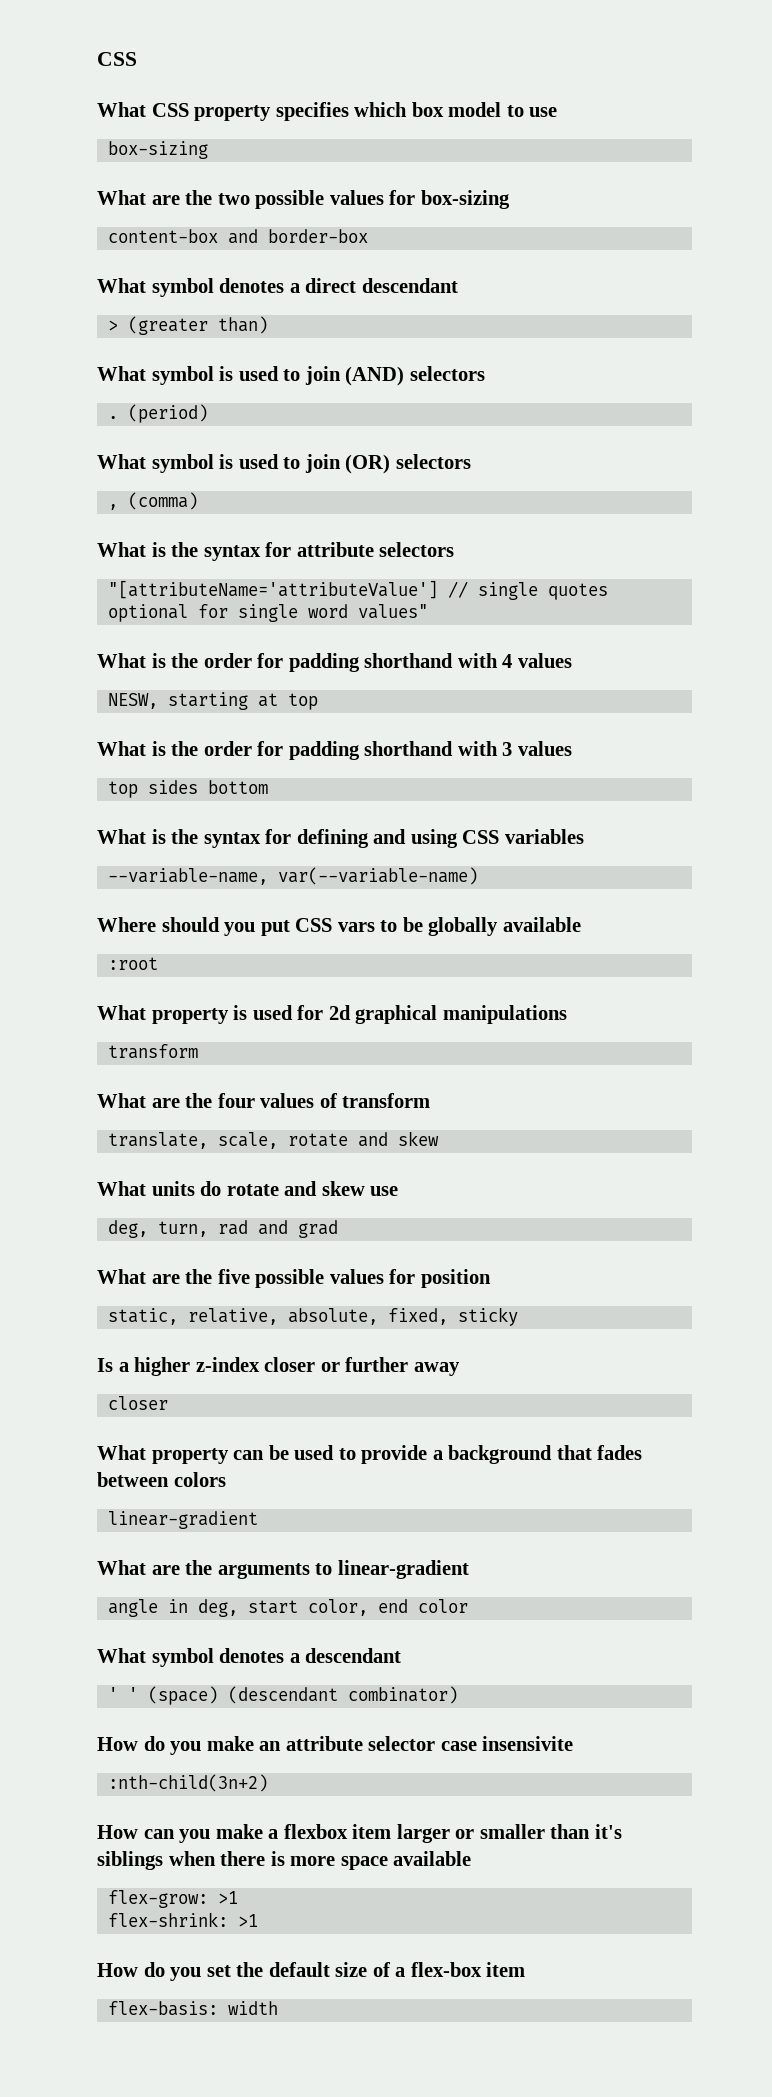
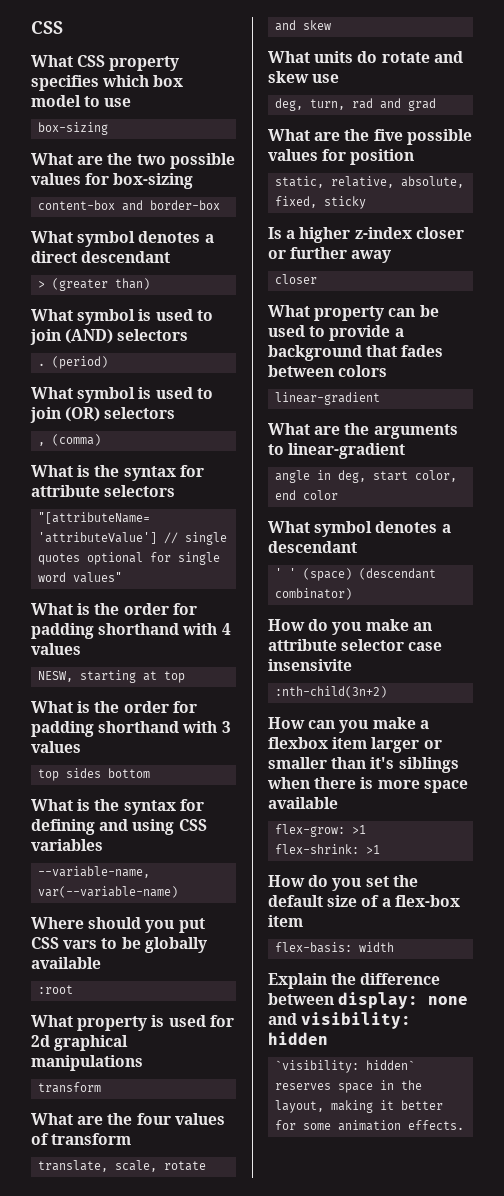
+ Explain the difference between display: none and visibility: hidden
+ `visibility: hidden` reserves space in the layout, making it better for some animation effects.

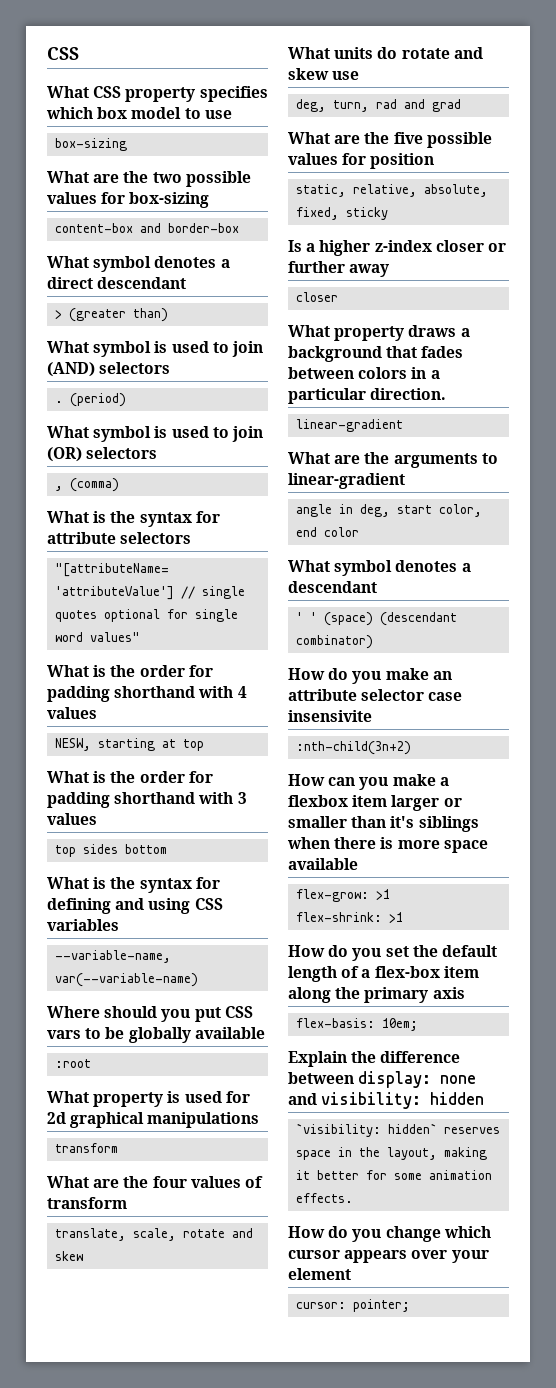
- What property can be used to provide a background that fades between colors
+ What property draws a background that fades between colors in a particular direction.
- How do you set the default size of a flex-box item
+ How do you set the default length of a flex-box item along the primary axis
- flex-basis: width
+ flex-basis: 10em;
+ How do you change which cursor appears over your element
+ cursor: pointer;

